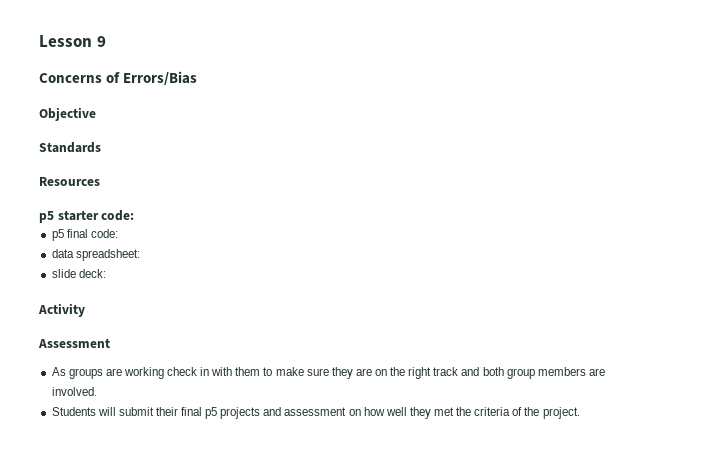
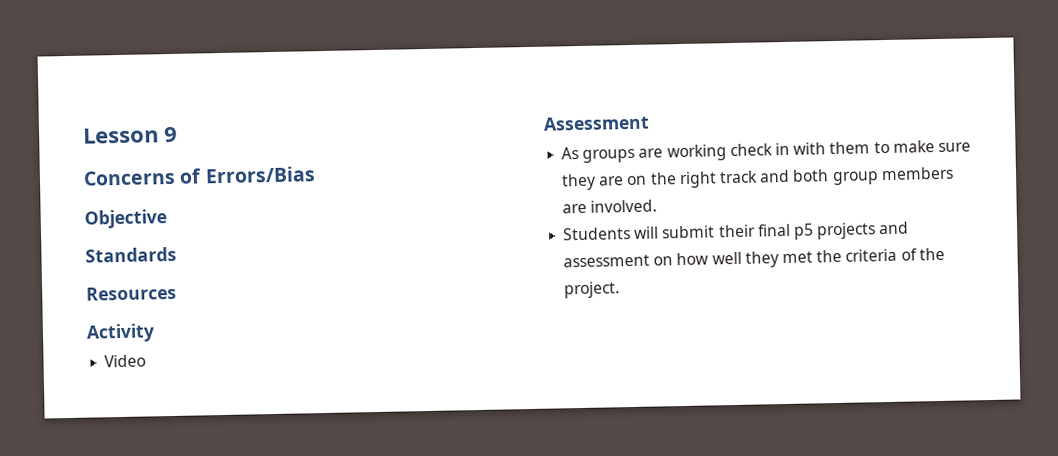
- p5 starter code:
- p5 final code:
- data spreadsheet:
- slide deck:
  Activity
+ Video

